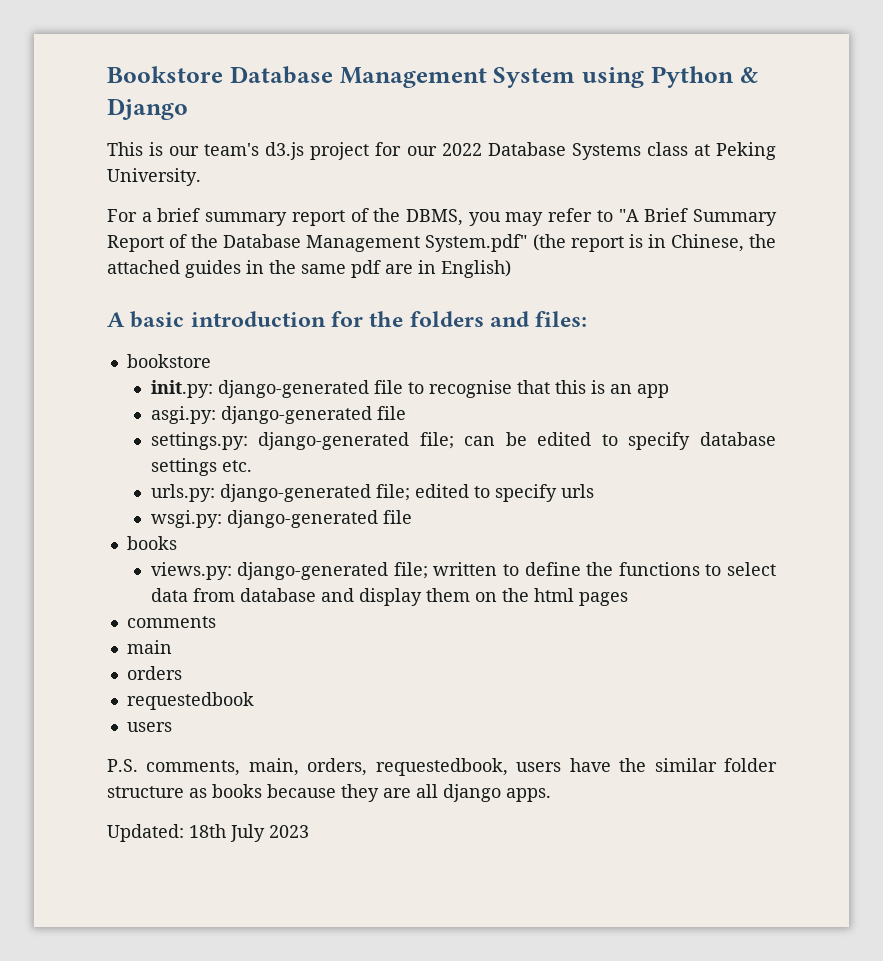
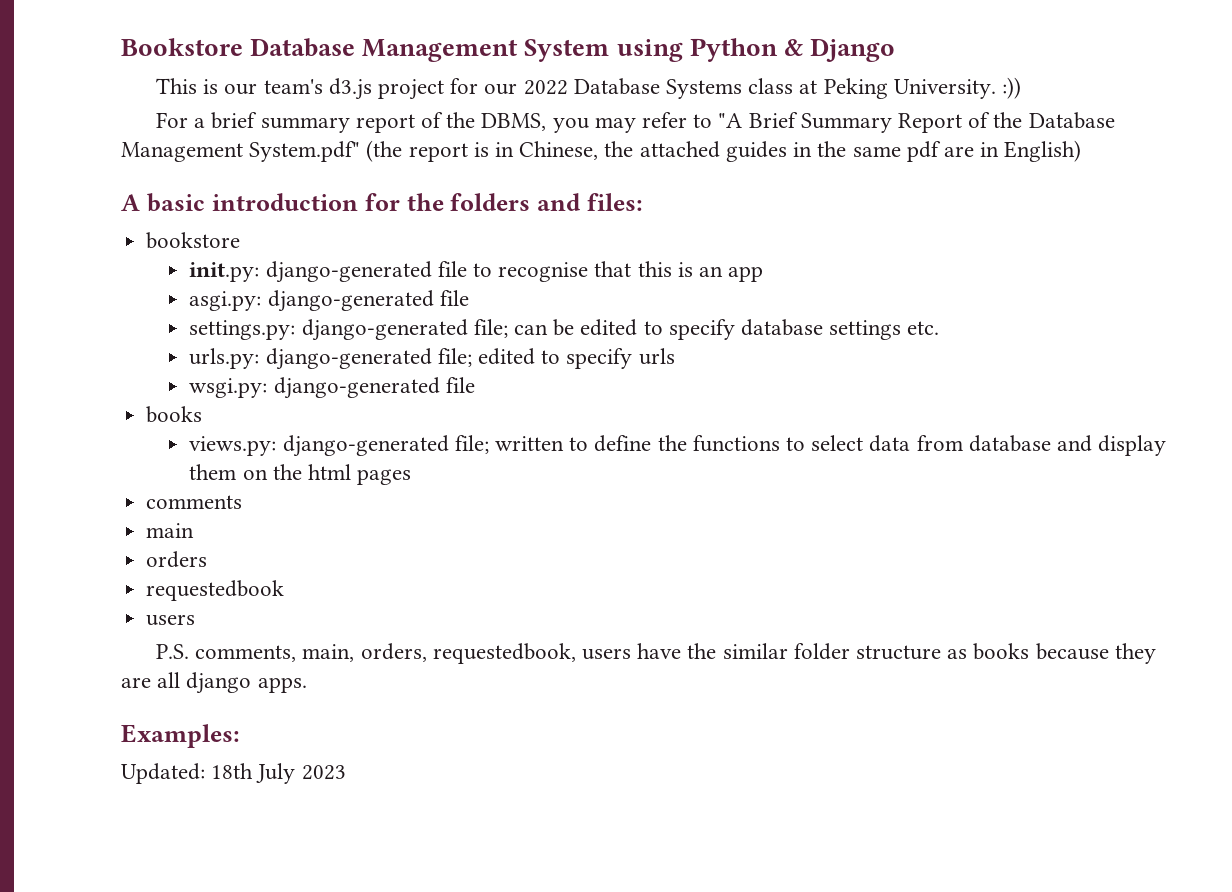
- This is our team's d3.js project for our 2022 Database Systems class at Peking University.
+ This is our team's d3.js project for our 2022 Database Systems class at Peking University. :))
+ Examples:

